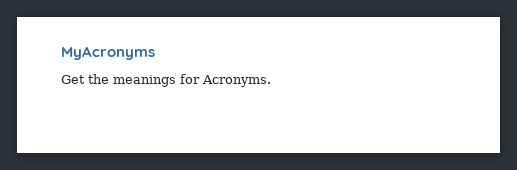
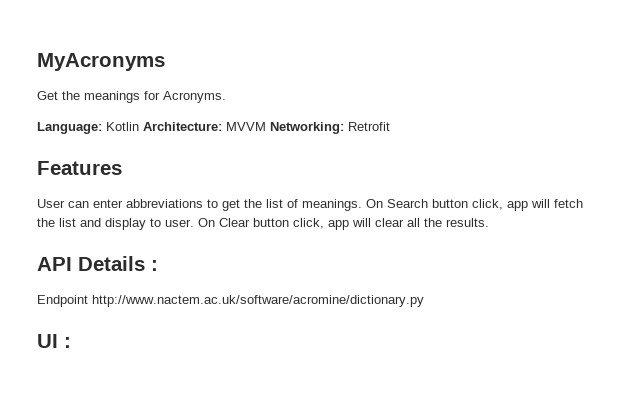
+ Language: Kotlin Architecture: MVVM Networking: Retrofit
+ Features
+ User can enter abbreviations to get the list of meanings. On Search button click, app will fetch the list and display to user. On Clear button click, app will clear all the results.
+ API Details :
+ Endpoint http://www.nactem.ac.uk/software/acromine/dictionary.py
+ UI :

